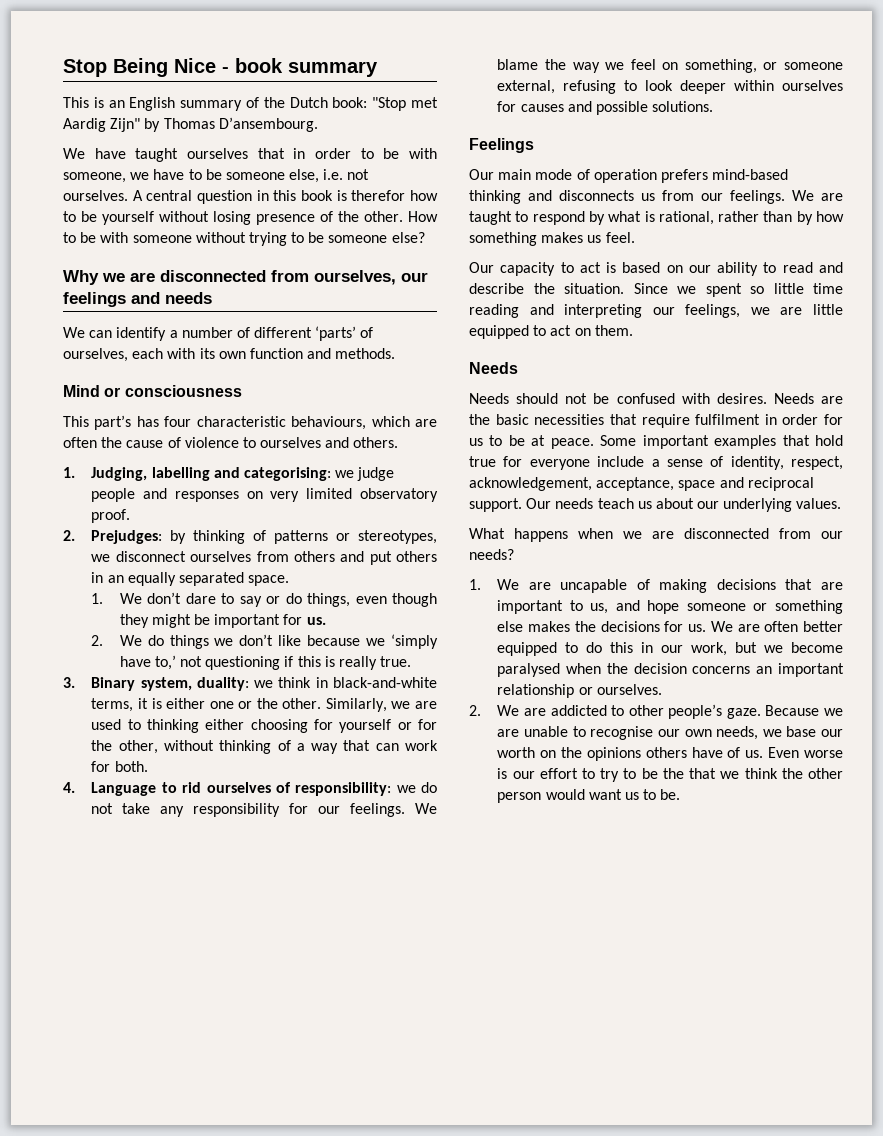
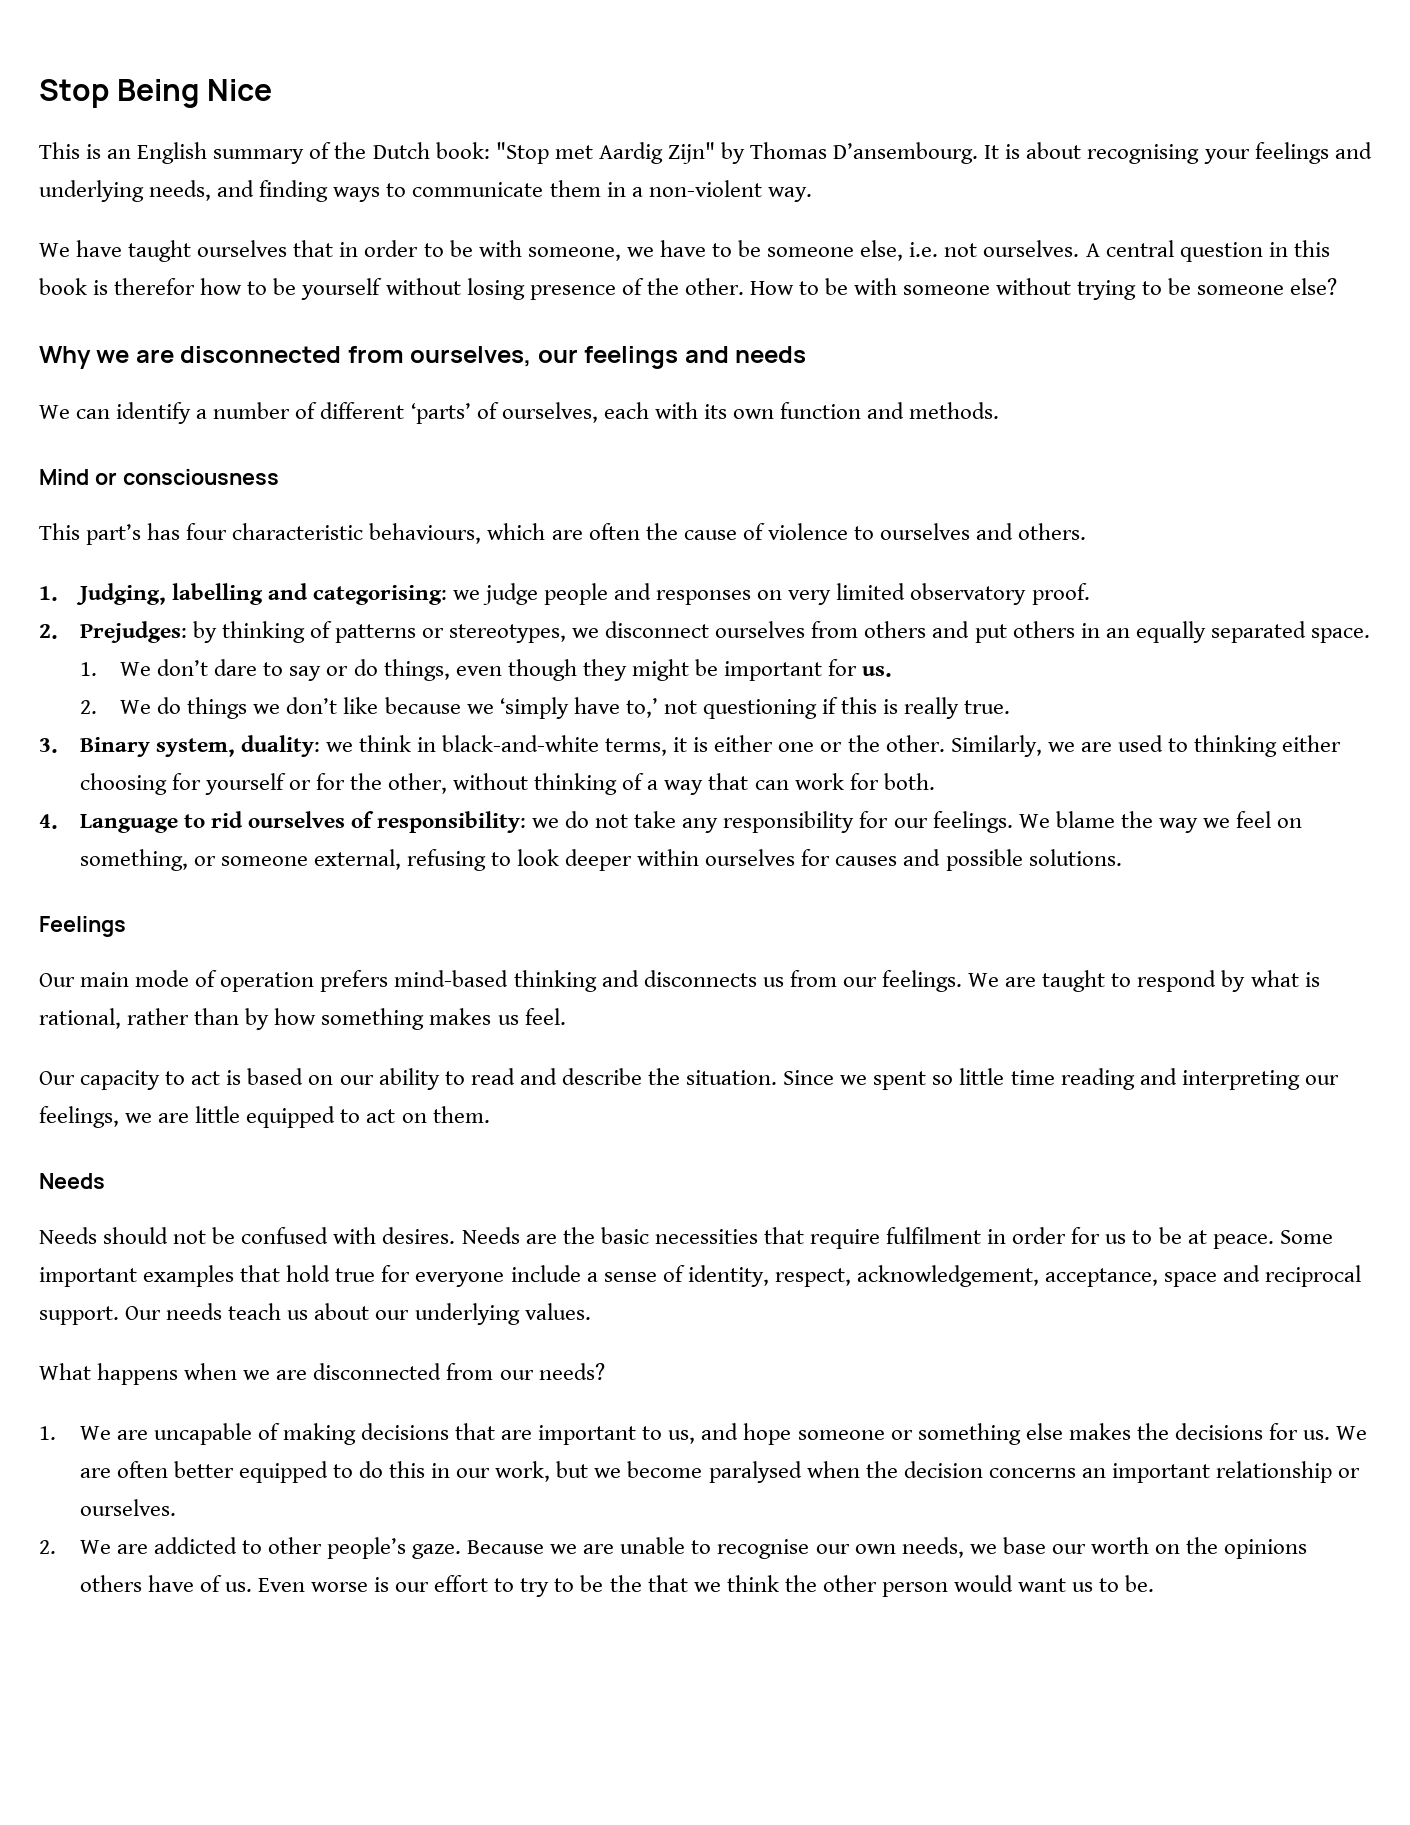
- Stop Being Nice - book summary
+ Stop Being Nice
+ It is about recognising your feelings and underlying needs, and finding ways to communicate them in a non-violent way.

